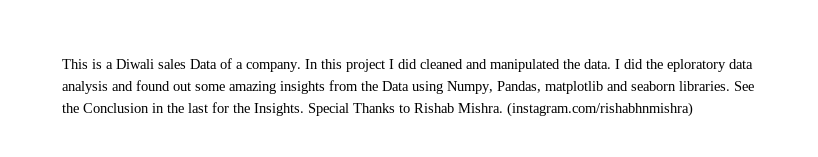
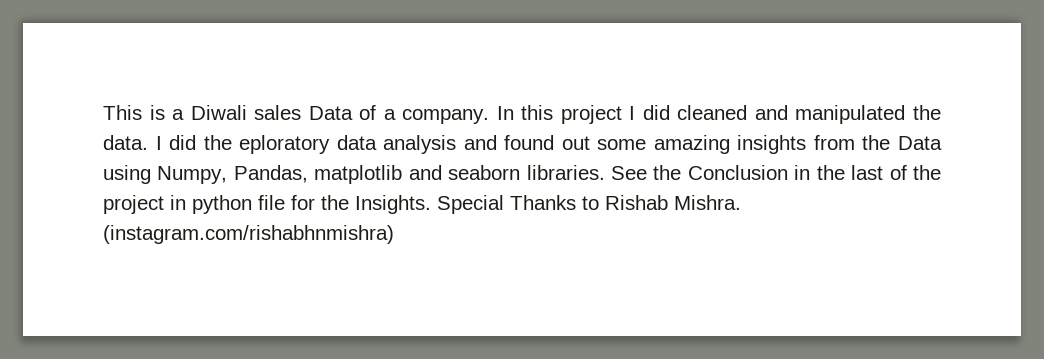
- See the Conclusion in the last for the Insights.
+ See the Conclusion in the last of the project in python file for the Insights.

